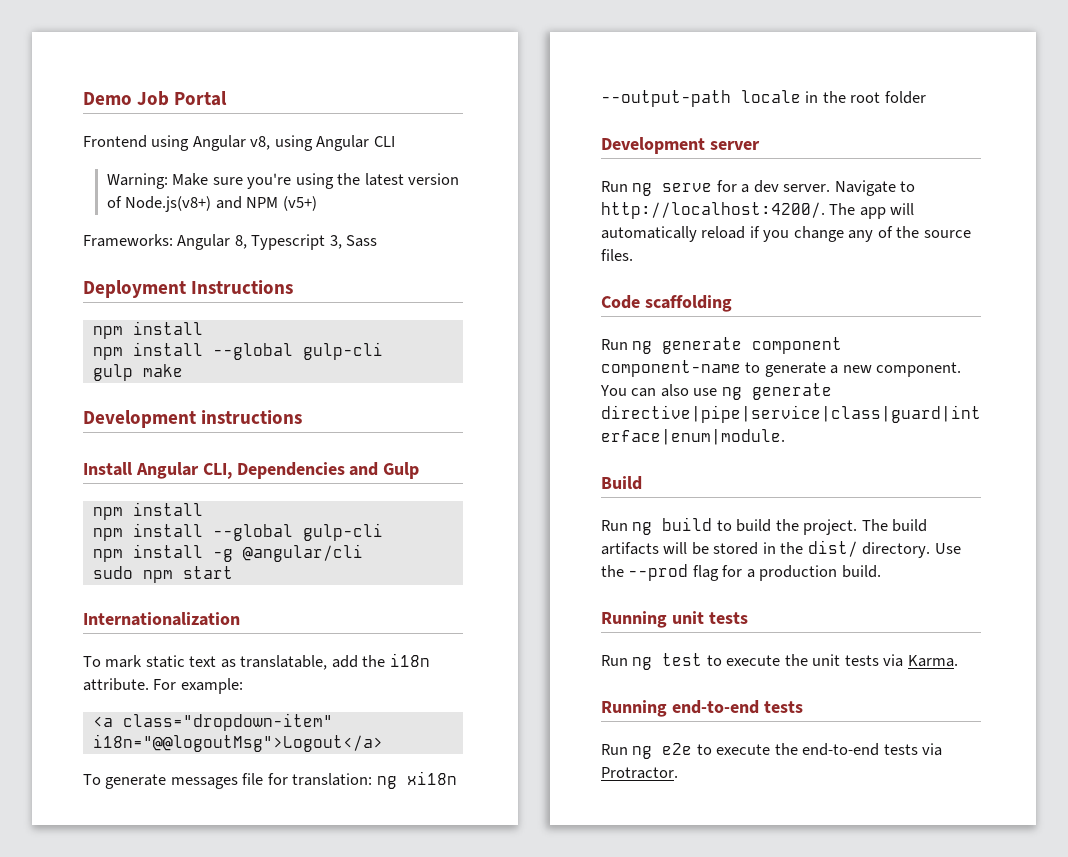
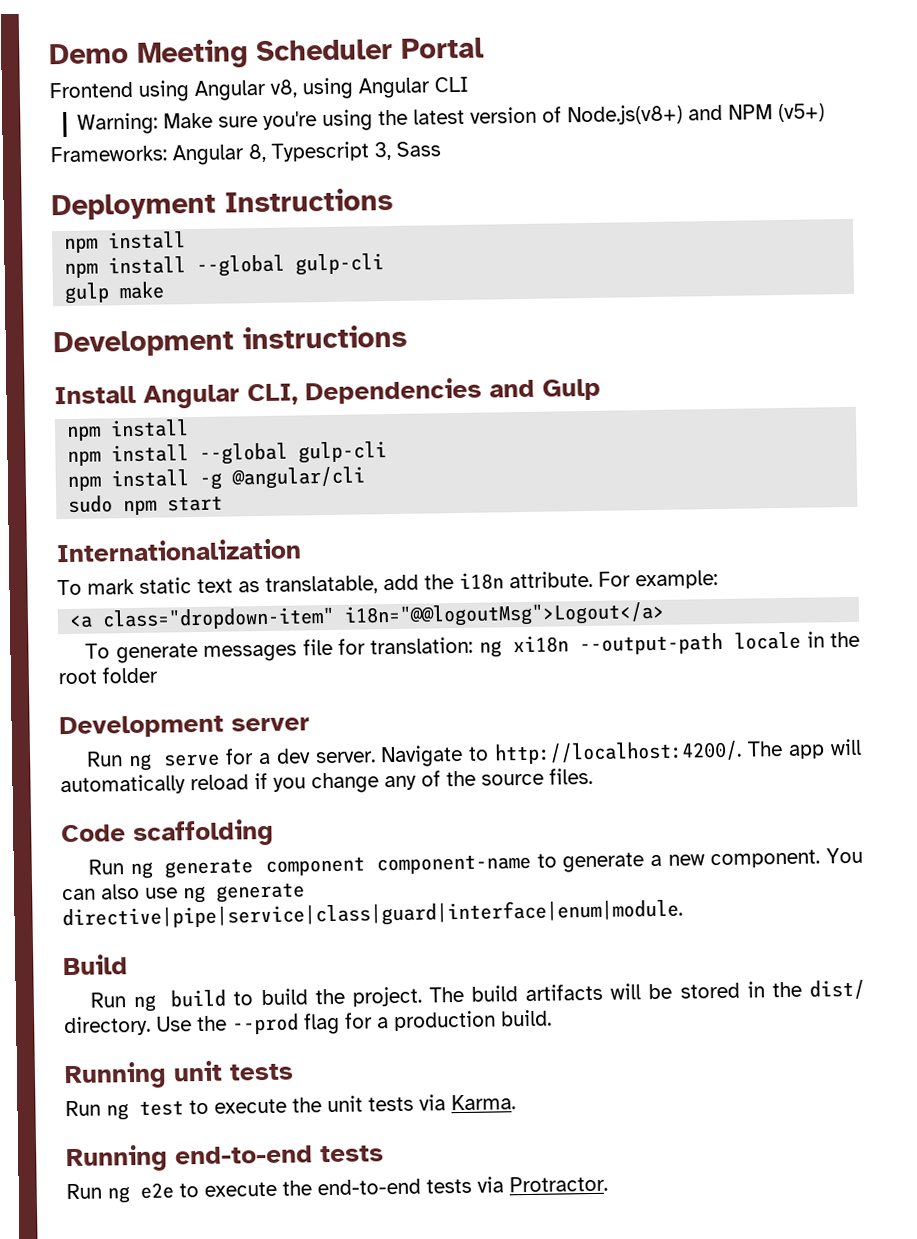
- Demo Job Portal
+ Demo Meeting Scheduler Portal

